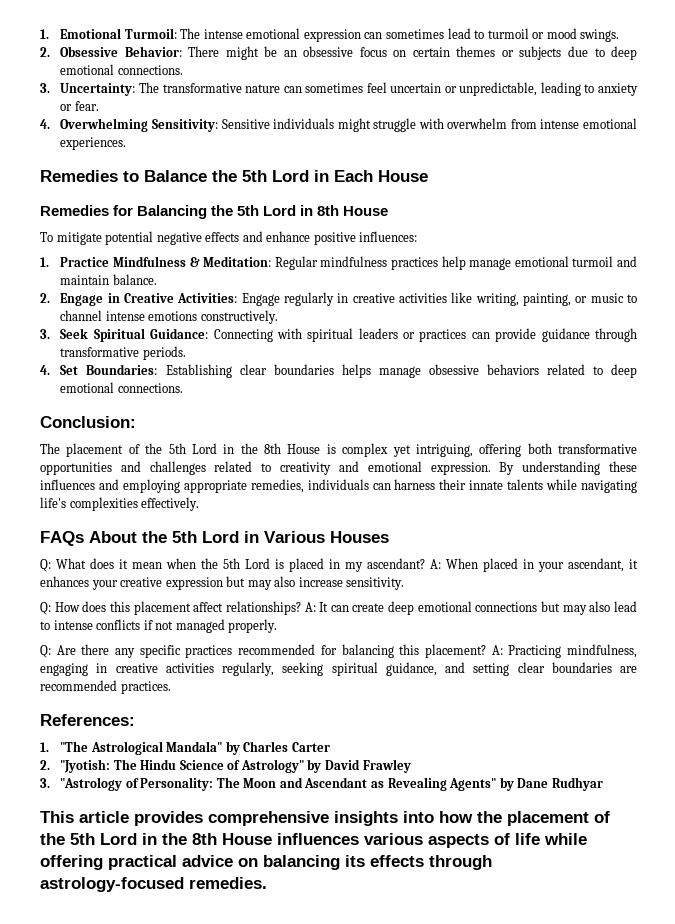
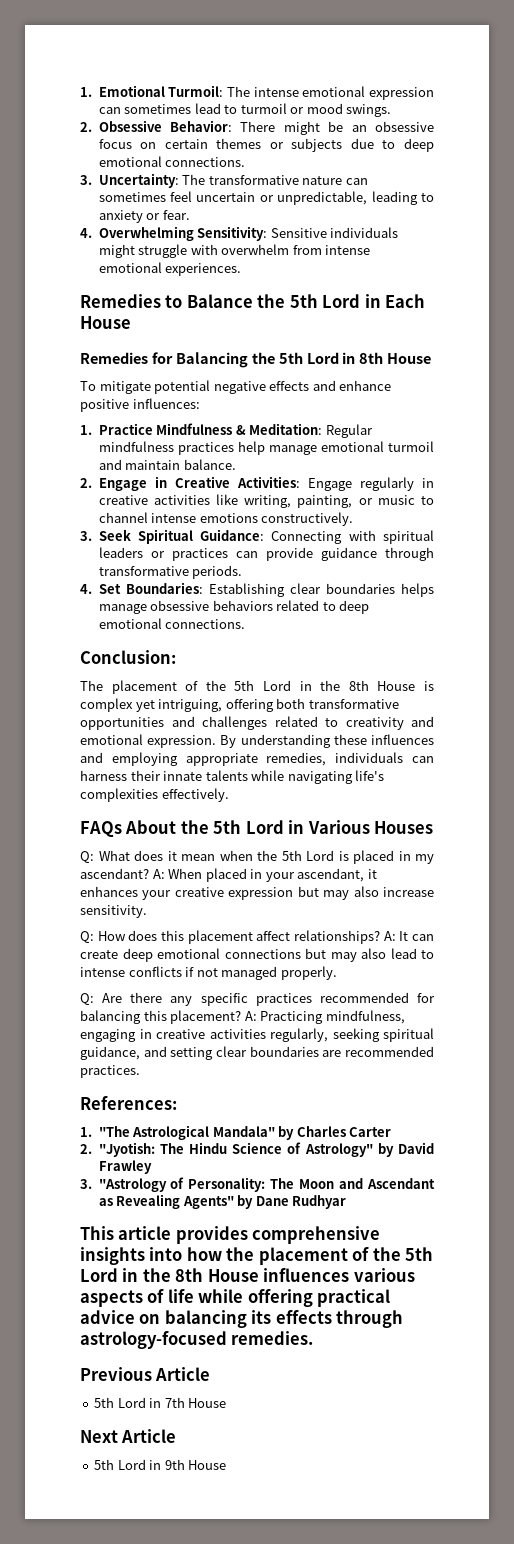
+ Previous Article
+ 5th Lord in 7th House
+ Next Article
+ 5th Lord in 9th House

